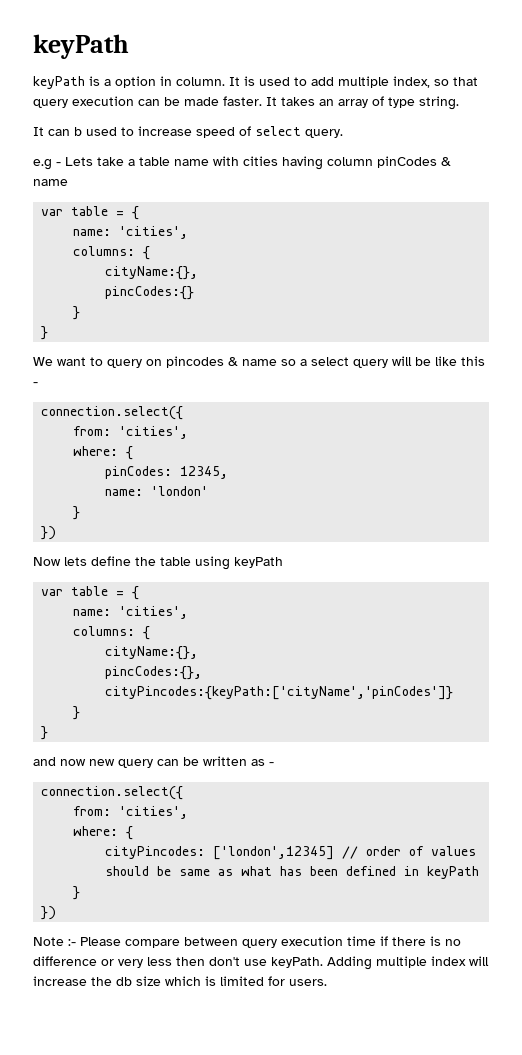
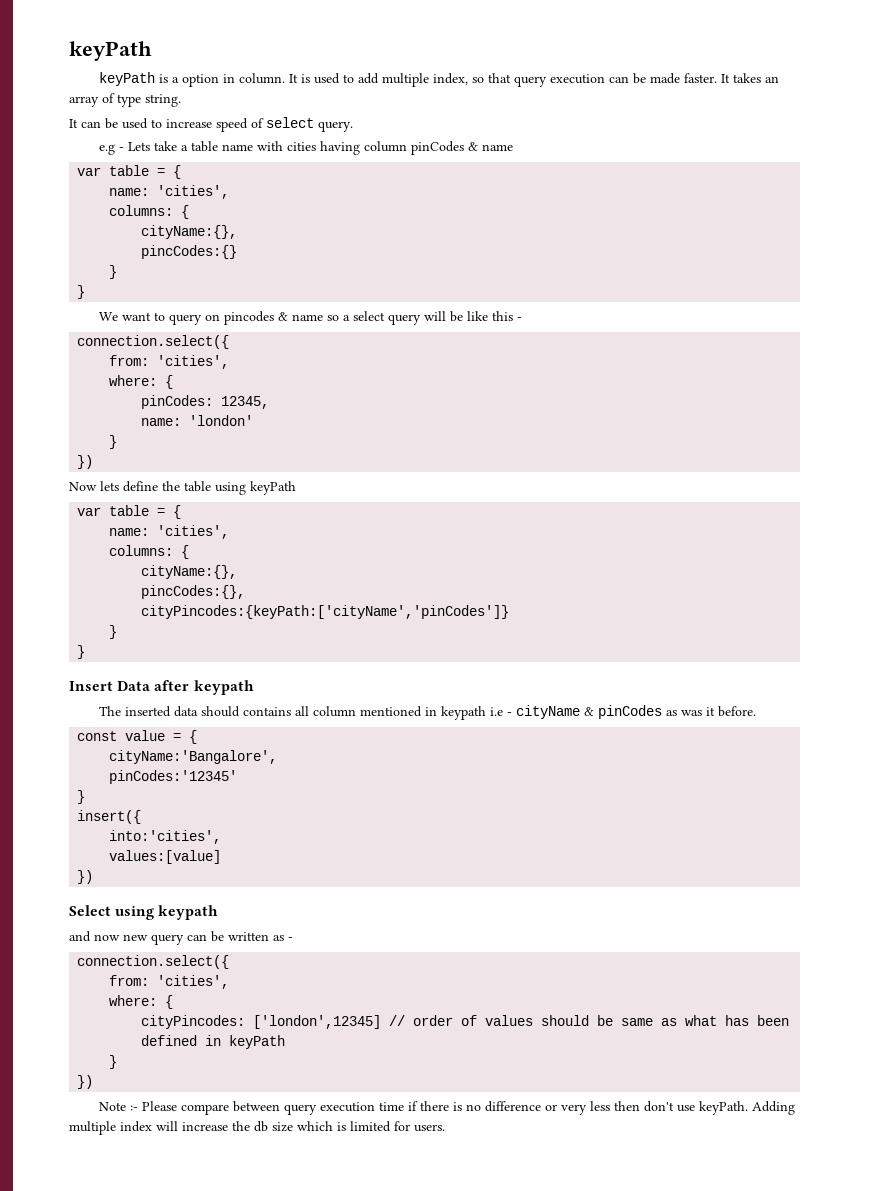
- It can b used to increase speed of select query.
+ It can be used to increase speed of select query.
+ Insert Data after keypath
+ The inserted data should contains all column mentioned in keypath i.e - cityName & pinCodes as was it before.
+ const value = {
+ cityName:'Bangalore',
+ pinCodes:'12345'
+ }
+ insert({
+ into:'cities',
+ values:[value]
+ })
+ Select using keypath

